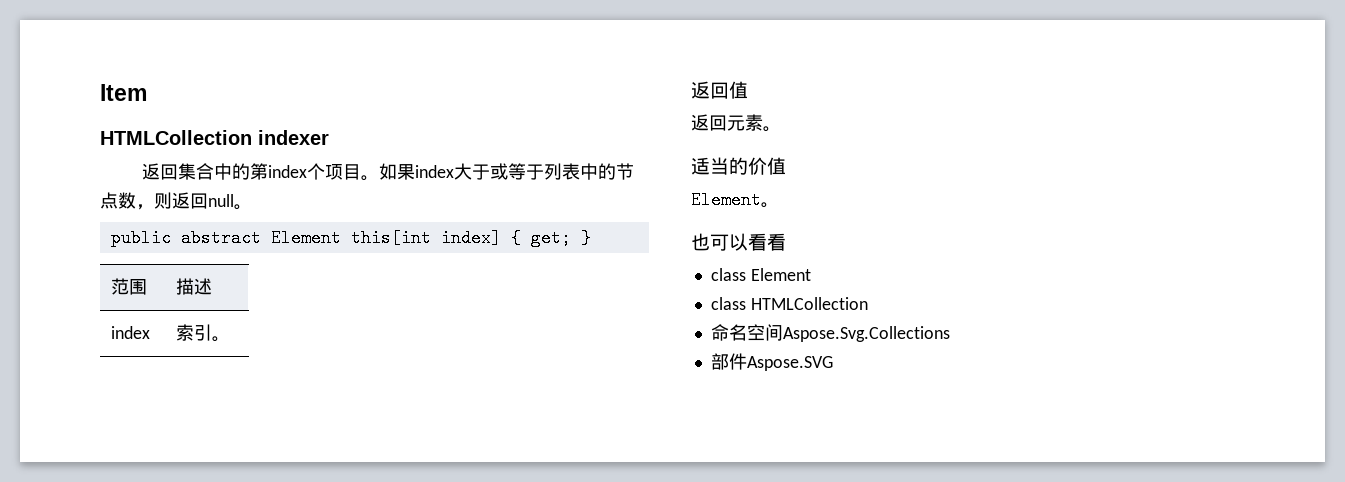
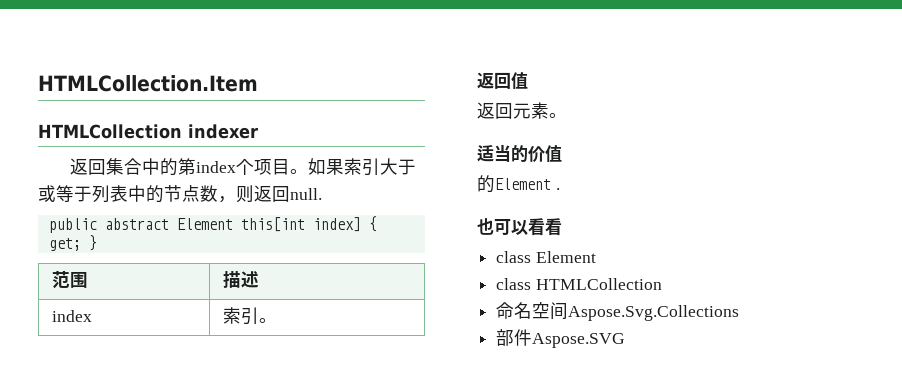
- Item
+ HTMLCollection.Item
- 如果index大于或等于列表中的节点数，则返回null。
+ 如果索引大于或等于列表中的节点数，则返回null.
- Element。
+ 的Element .

